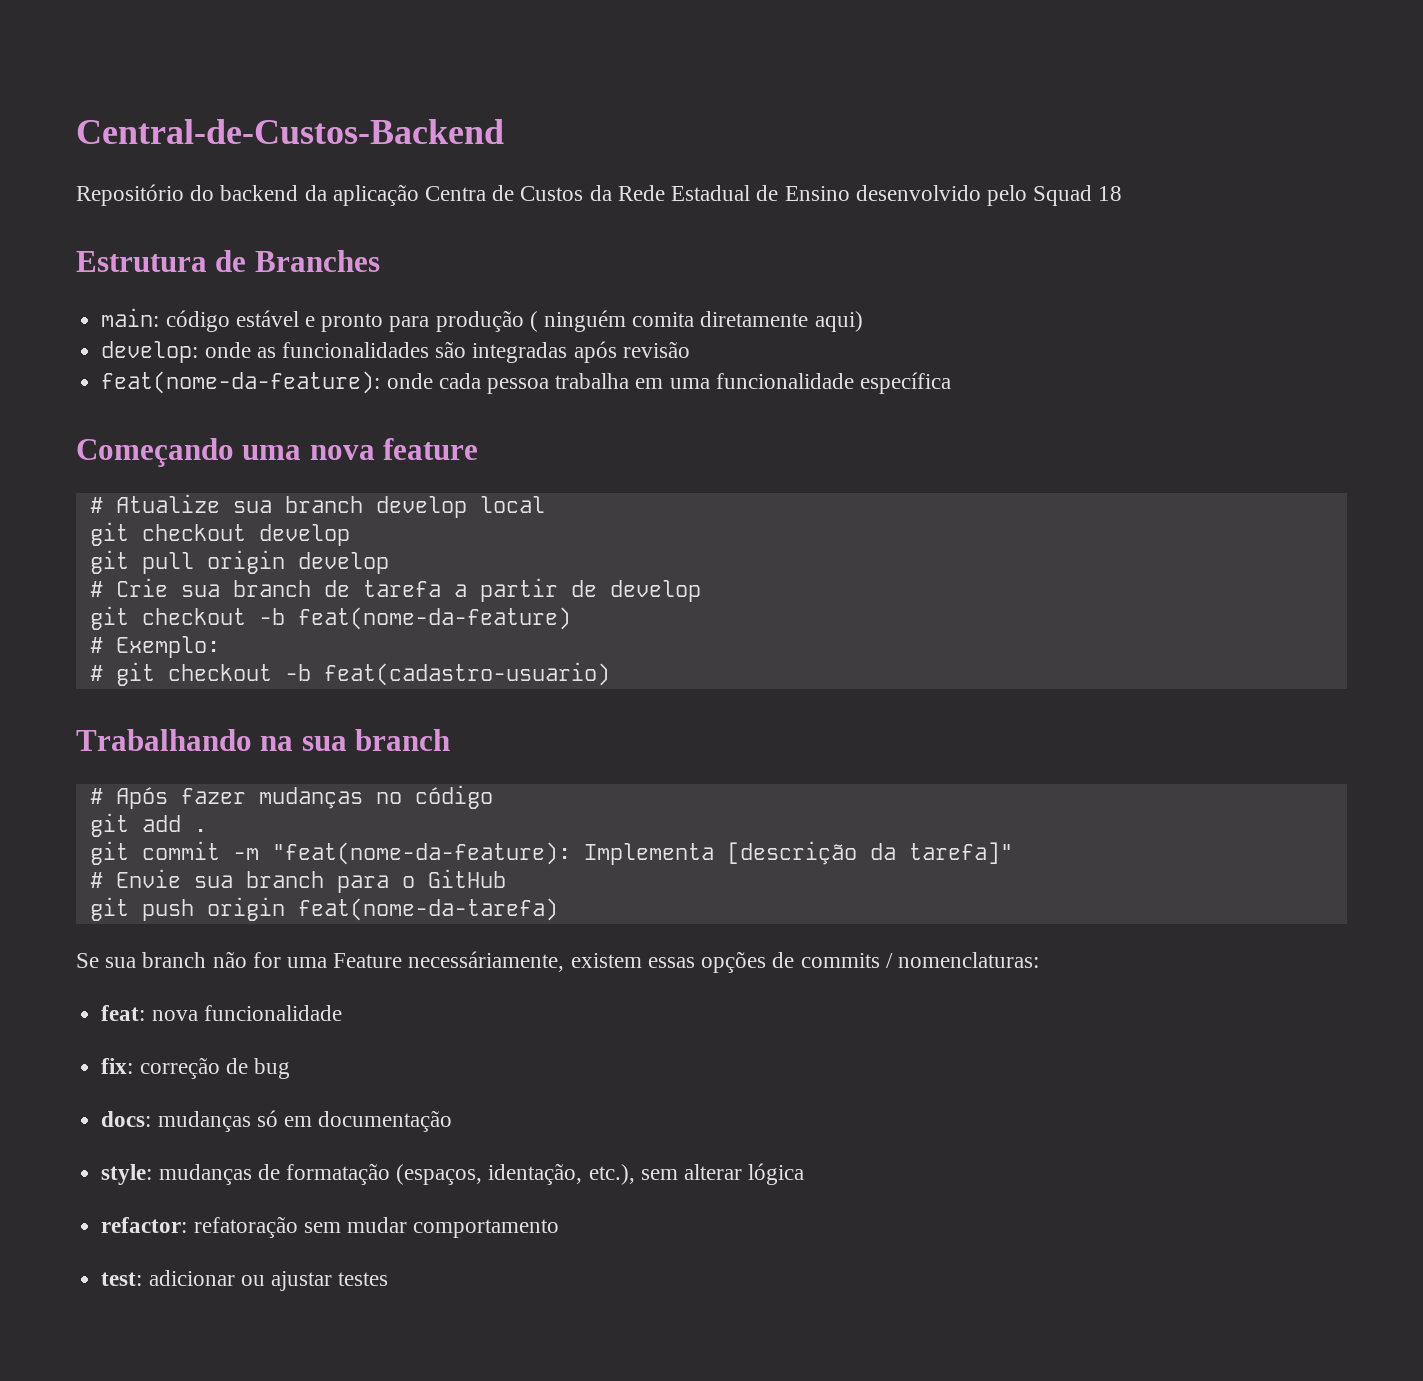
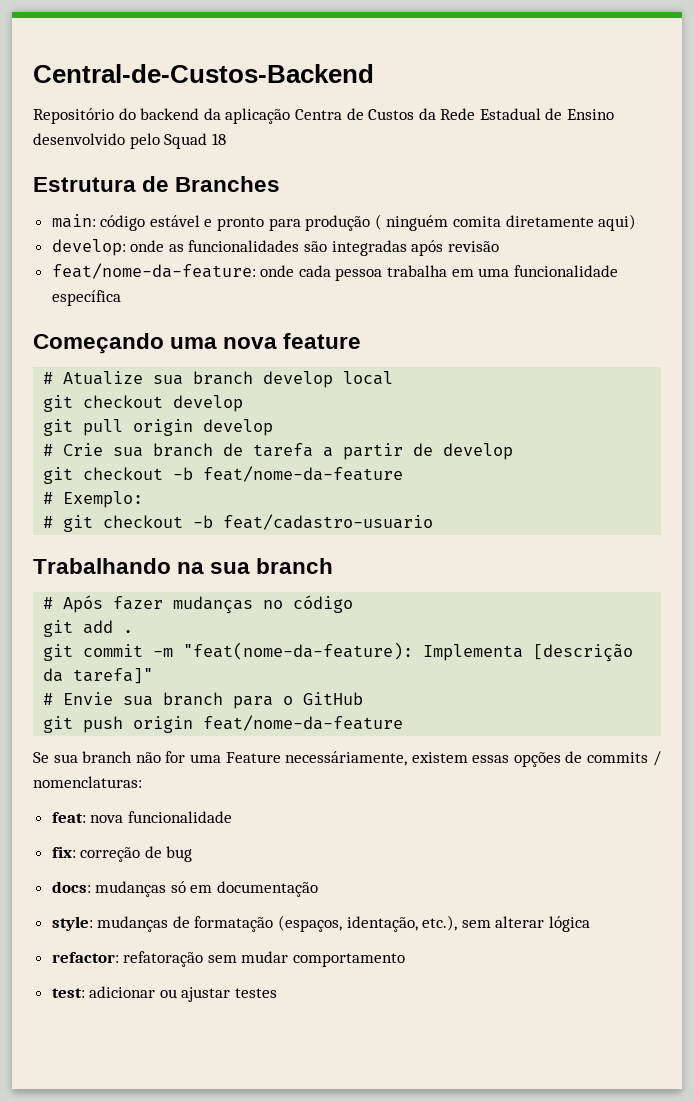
- feat(nome-da-feature): onde cada pessoa trabalha em uma funcionalidade específica
+ feat/nome-da-feature: onde cada pessoa trabalha em uma funcionalidade específica
- git checkout -b feat(nome-da-feature)
+ git checkout -b feat/nome-da-feature
- # git checkout -b feat(cadastro-usuario)
+ # git checkout -b feat/cadastro-usuario
- git push origin feat(nome-da-tarefa)
+ git push origin feat/nome-da-feature

